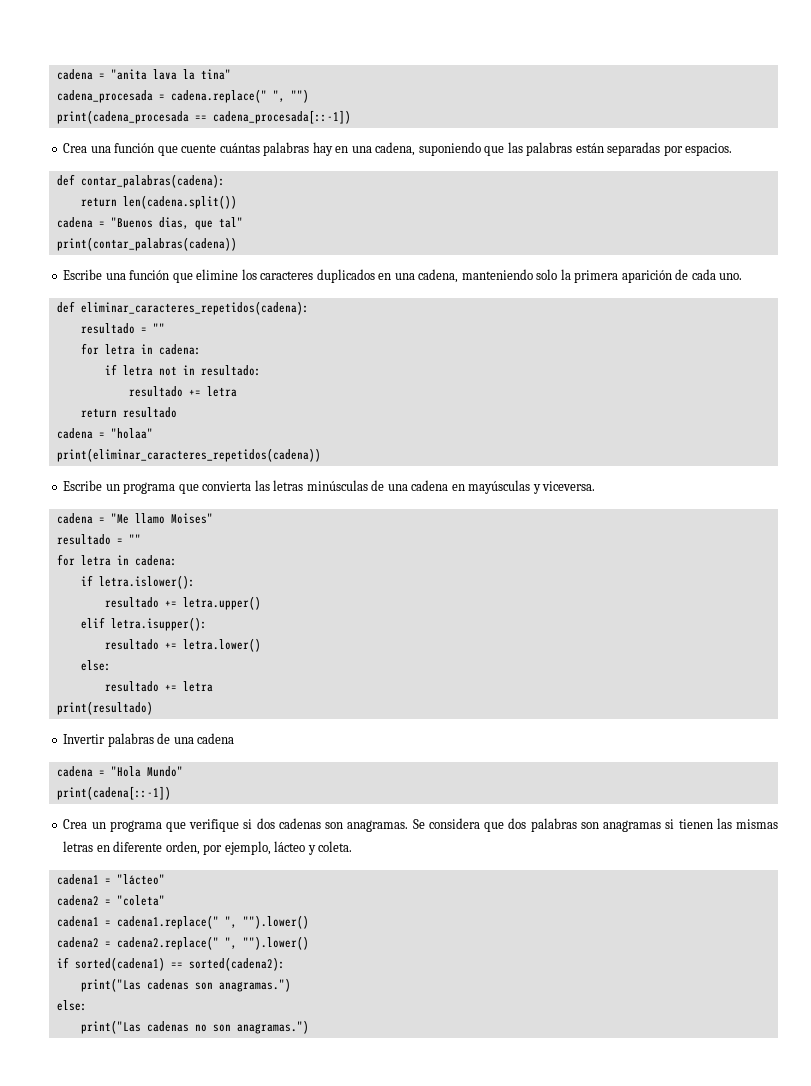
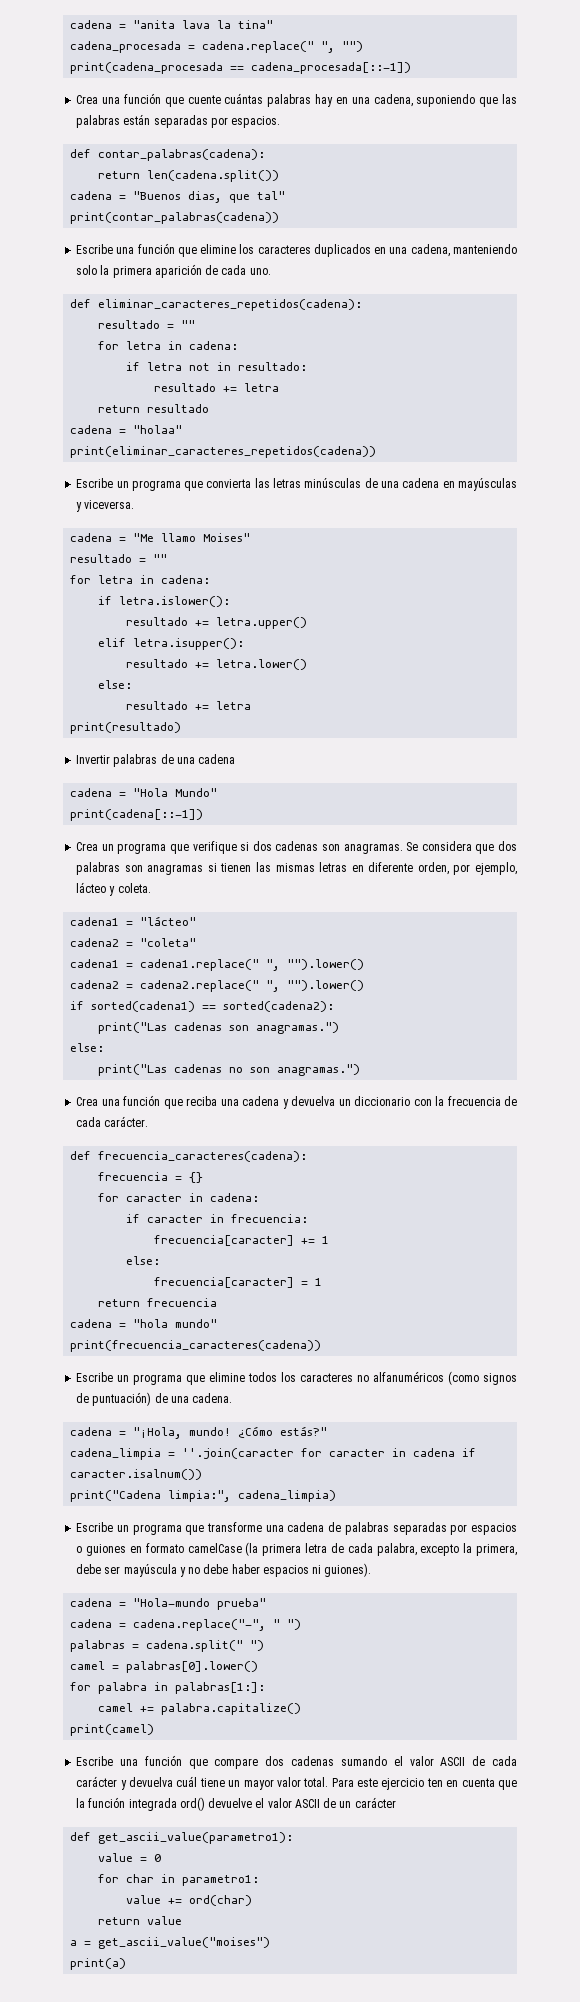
+ Crea una función que reciba una cadena y devuelva un diccionario con la frecuencia de cada carácter.
+ def frecuencia_caracteres(cadena):
+ frecuencia = {}
+ for caracter in cadena:
+ if caracter in frecuencia:
+ frecuencia[caracter] += 1
+ else:
+ frecuencia[caracter] = 1
+ return frecuencia
+ cadena = "hola mundo"
+ print(frecuencia_caracteres(cadena))
+ Escribe un programa que elimine todos los caracteres no alfanuméricos (como signos de puntuación) de una cadena.
+ cadena = "¡Hola, mundo! ¿Cómo estás?"
+ cadena_limpia = ''.join(caracter for caracter in cadena if caracter.isalnum())
+ print("Cadena limpia:", cadena_limpia)
+ Escribe un programa que transforme una cadena de palabras separadas por espacios o guiones en formato camelCase (la primera letra de cada palabra, excepto la primera, debe ser mayúscula y no debe haber espacios ni guiones).
+ cadena = "Hola-mundo prueba"
+ cadena = cadena.replace("-", " ")
+ palabras = cadena.split(" ")
+ camel = palabras[0].lower()
+ for palabra in palabras[1:]:
+ camel += palabra.capitalize()
+ print(camel)
+ Escribe una función que compare dos cadenas sumando el valor ASCII de cada carácter y devuelva cuál tiene un mayor valor total. Para este ejercicio ten en cuenta que la función integrada ord() devuelve el valor ASCII de un carácter
+ def get_ascii_value(parametro1):
+ value = 0
+ for char in parametro1:
+ value += ord(char)
+ return value
+ a = get_ascii_value("moises")
+ print(a)

